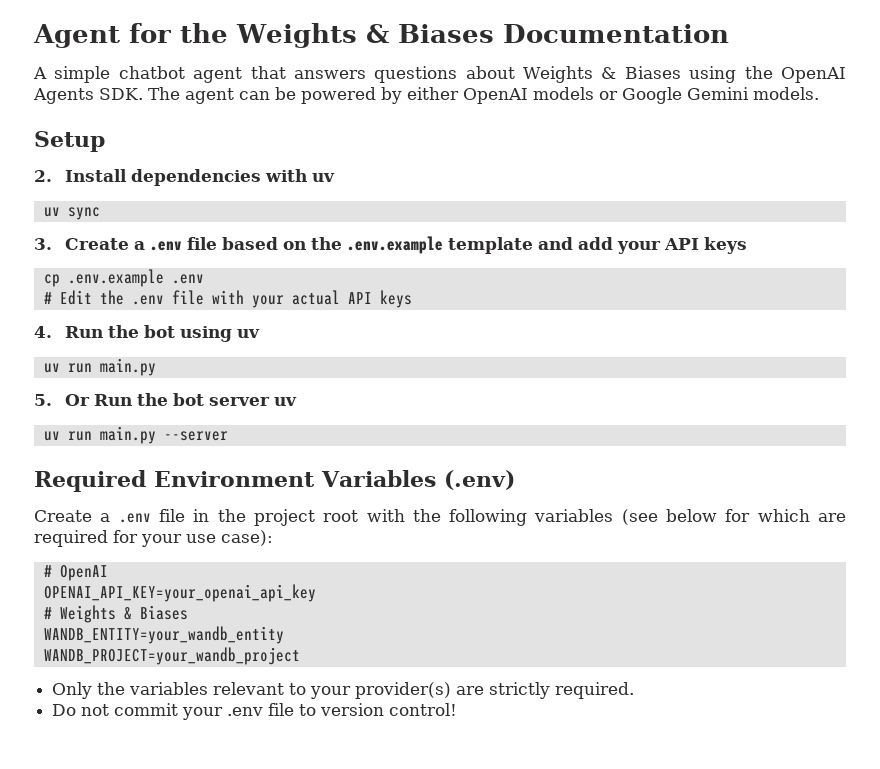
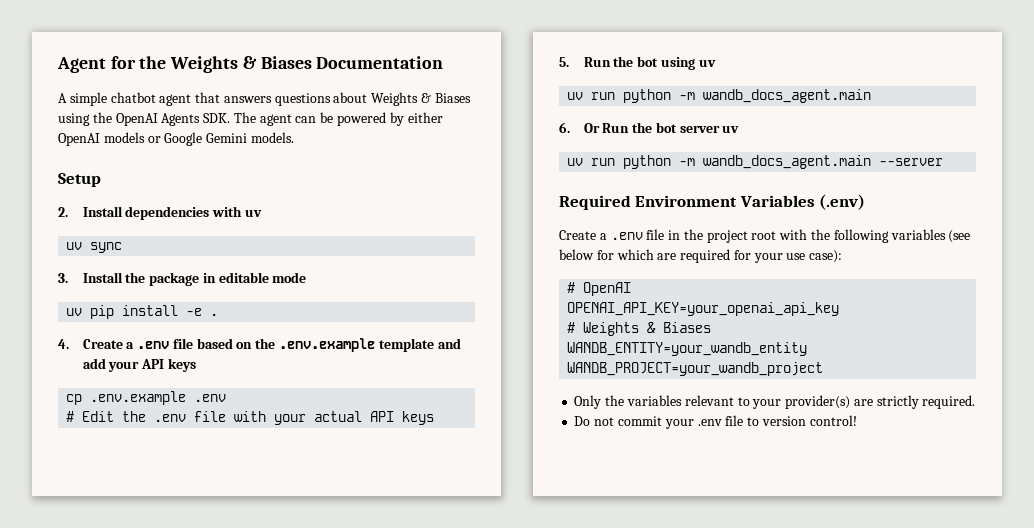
- 3. Create a .env file based on the .env.example template and add your API keys
+ 3. Install the package in editable mode
+ uv pip install -e .
+ 4. Create a .env file based on the .env.example template and add your API keys
- 4. Run the bot using uv
- uv run main.py
- 5. Or Run the bot server uv
+ 5. Run the bot using uv
+ uv run python -m wandb_docs_agent.main
+ 6. Or Run the bot server uv
- uv run main.py --server
+ uv run python -m wandb_docs_agent.main --server

